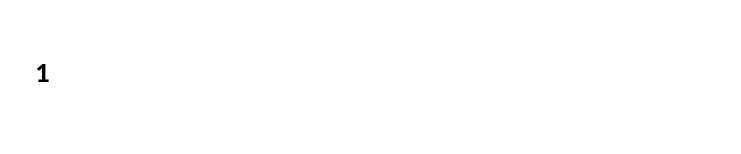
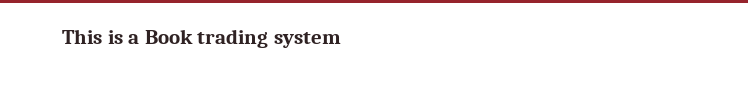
- 1
+ This is a Book trading system

